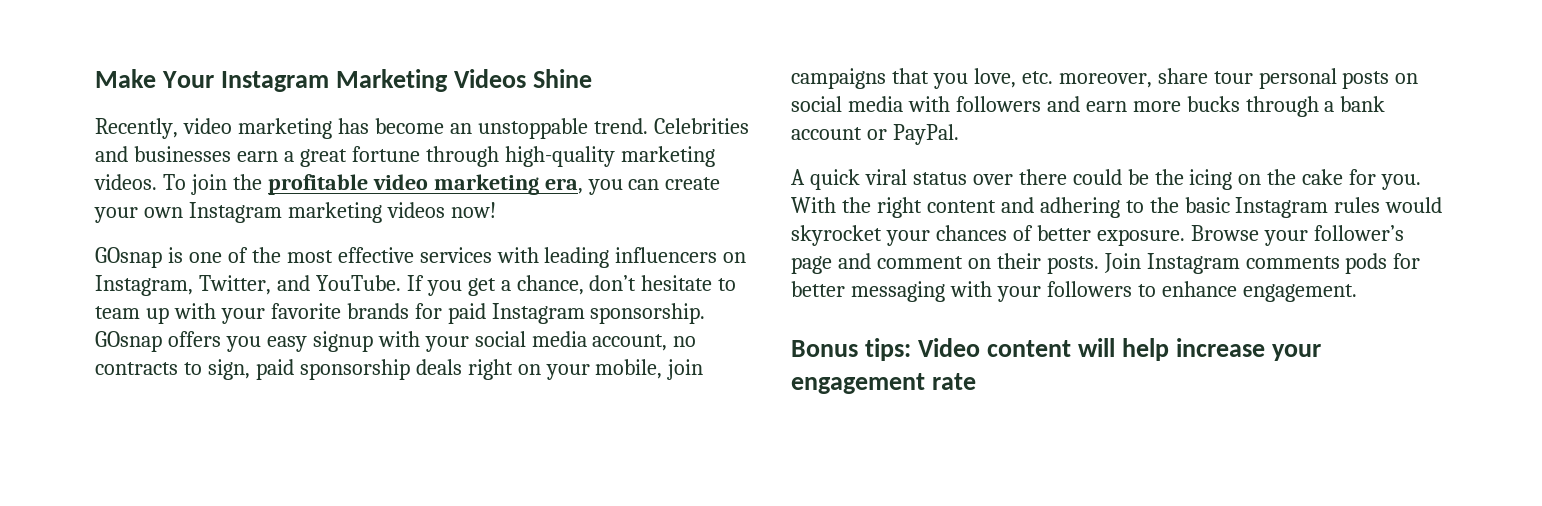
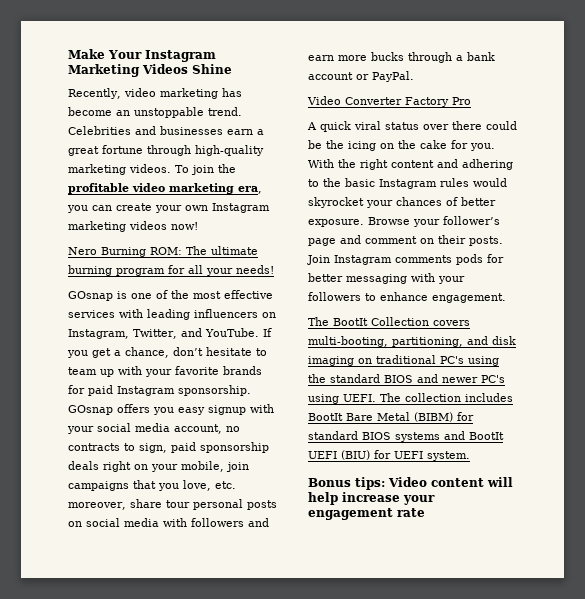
+ Nero Burning ROM: The ultimate burning program for all your needs!
+ Video Converter Factory Pro
+ The BootIt Collection covers multi-booting, partitioning, and disk imaging on traditional PC's using the standard BIOS and newer PC's using UEFI. The collection includes BootIt Bare Metal (BIBM) for standard BIOS systems and BootIt UEFI (BIU) for UEFI system.

